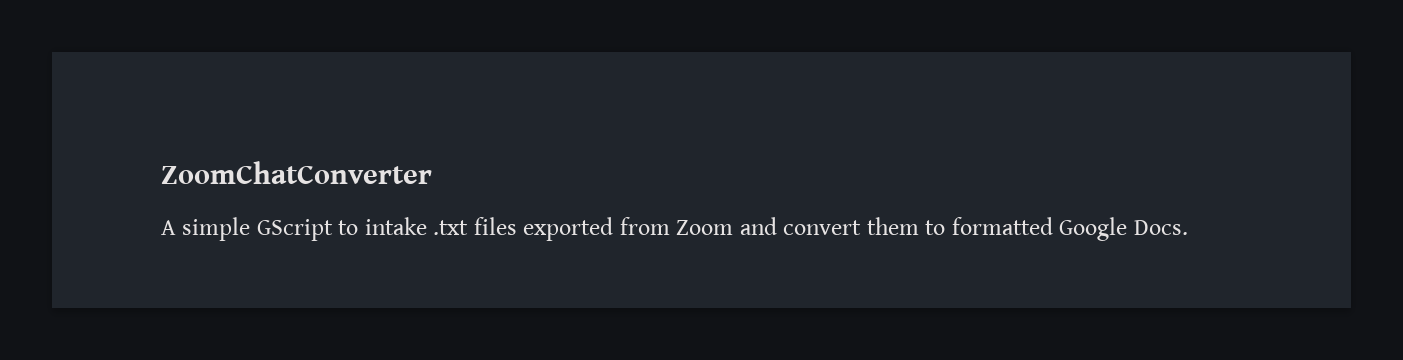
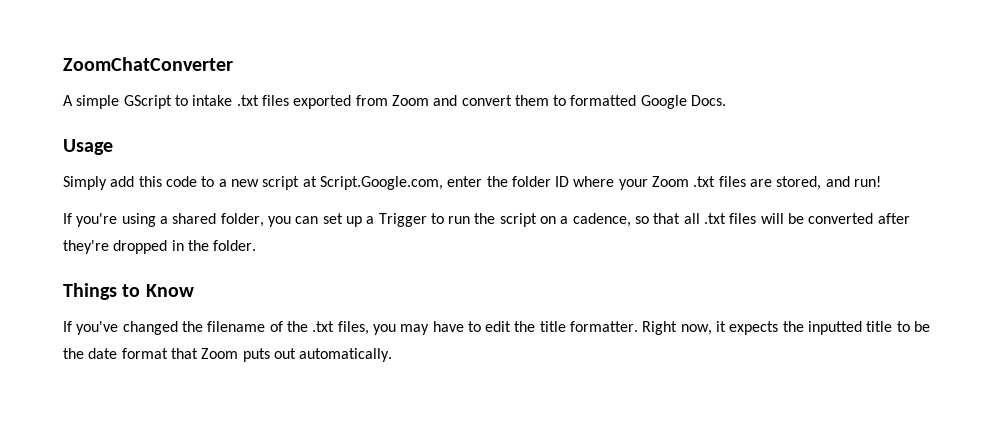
+ Usage
+ Simply add this code to a new script at Script.Google.com, enter the folder ID where your Zoom .txt files are stored, and run!
+ If you're using a shared folder, you can set up a Trigger to run the script on a cadence, so that all .txt files will be converted after they're dropped in the folder.
+ Things to Know
+ If you've changed the filename of the .txt files, you may have to edit the title formatter. Right now, it expects the inputted title to be the date format that Zoom puts out automatically.

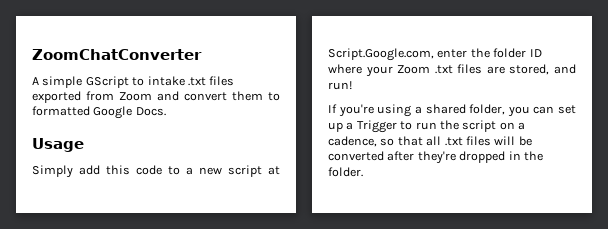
- Things to Know
- If you've changed the filename of the .txt files, you may have to edit the title formatter. Right now, it expects the inputted title to be the date format that Zoom puts out automatically.

